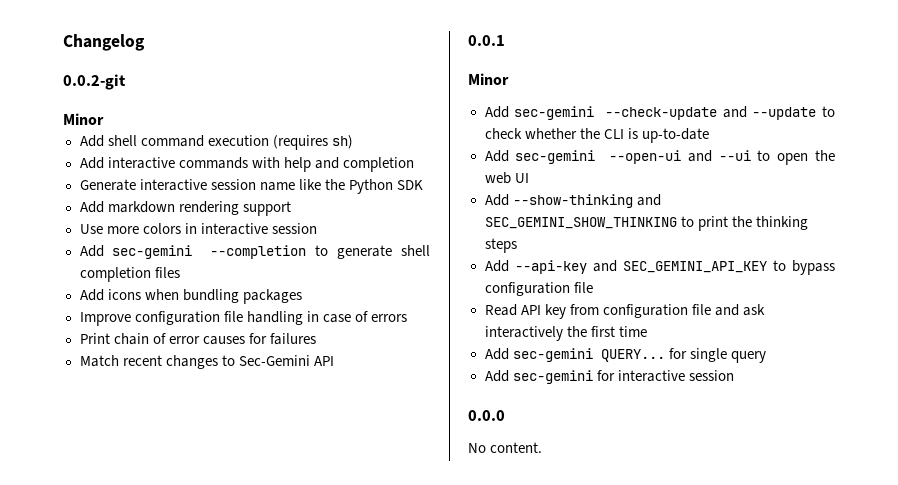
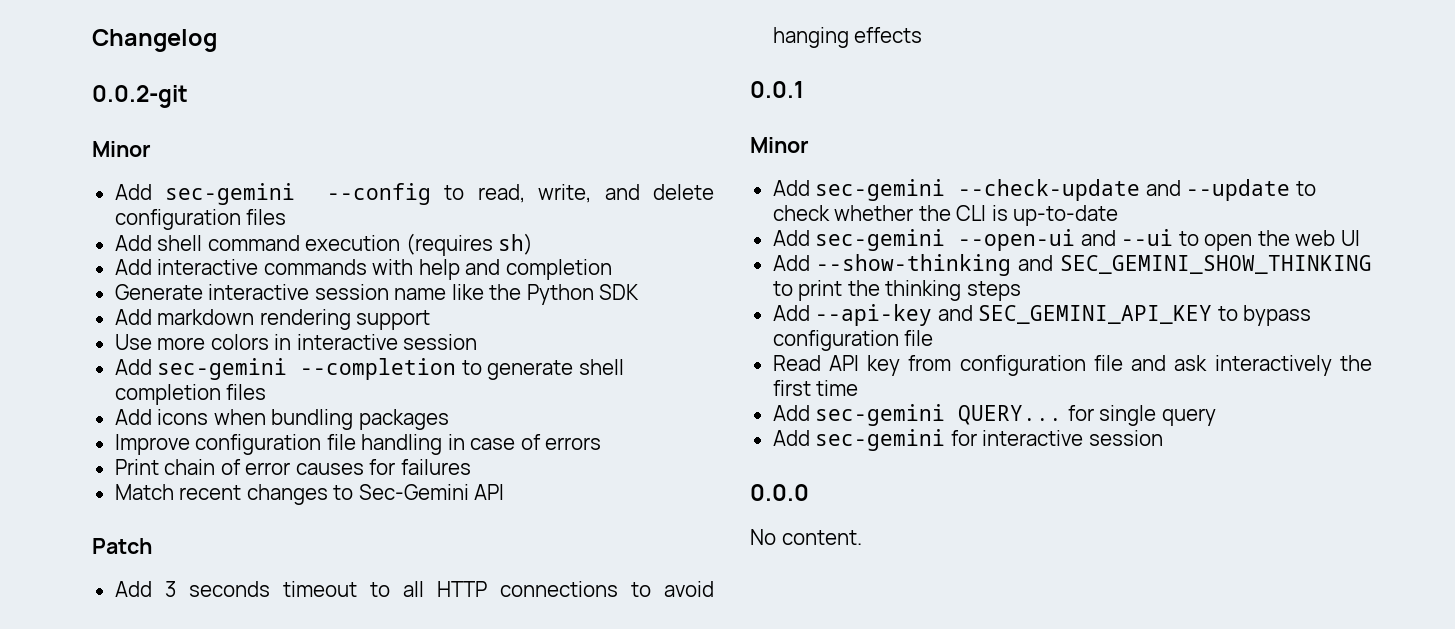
+ Add sec-gemini --config to read, write, and delete configuration files
+ Patch
+ Add 3 seconds timeout to all HTTP connections to avoid hanging effects

